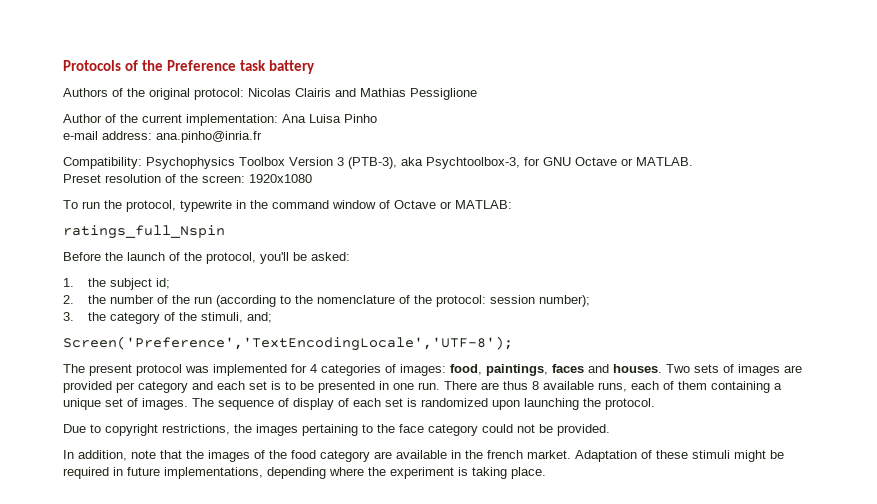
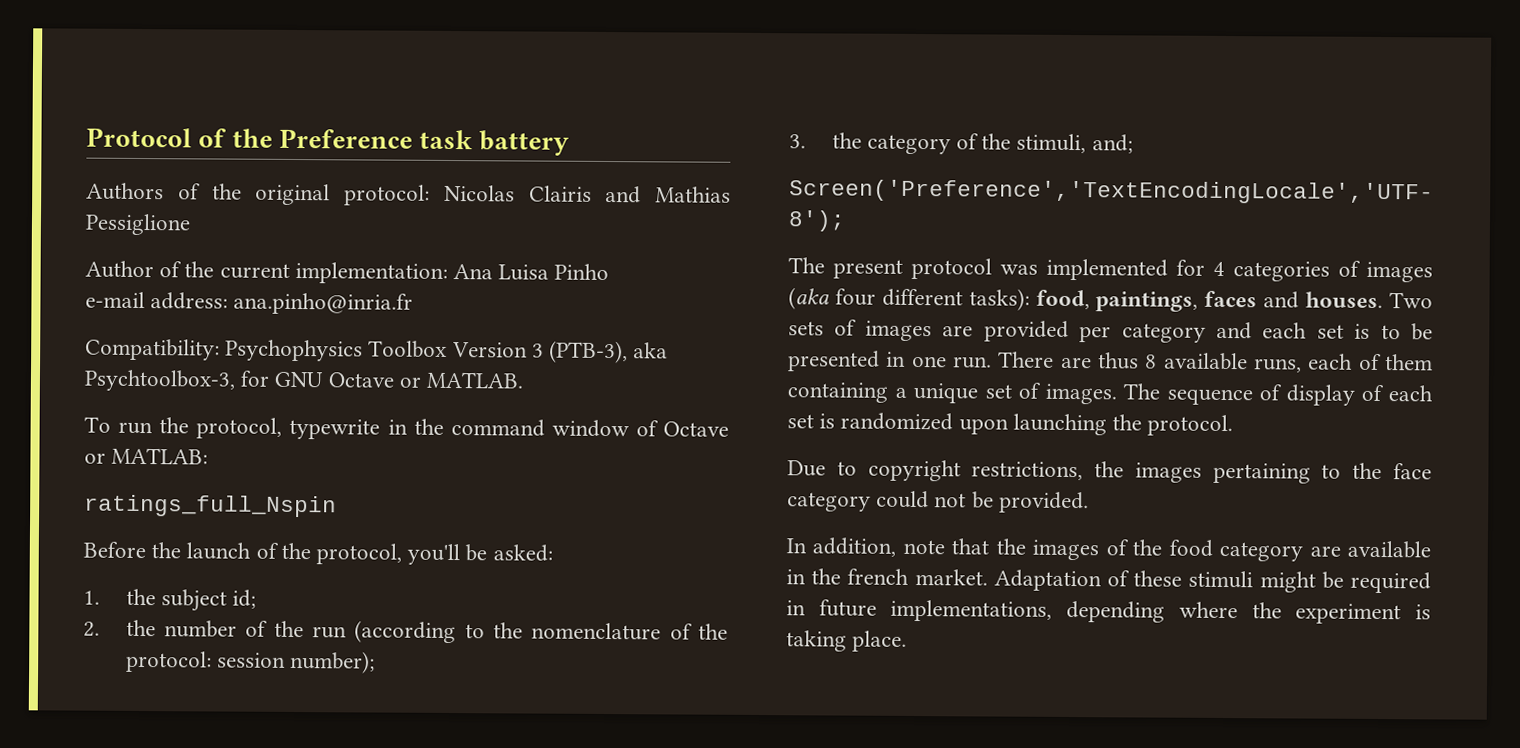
- Protocols of the Preference task battery
+ Protocol of the Preference task battery
- Preset resolution of the screen: 1920x1080
- The present protocol was implemented for 4 categories of images: food, paintings, faces and houses.
+ The present protocol was implemented for 4 categories of images (aka four different tasks): food, paintings, faces and houses.

